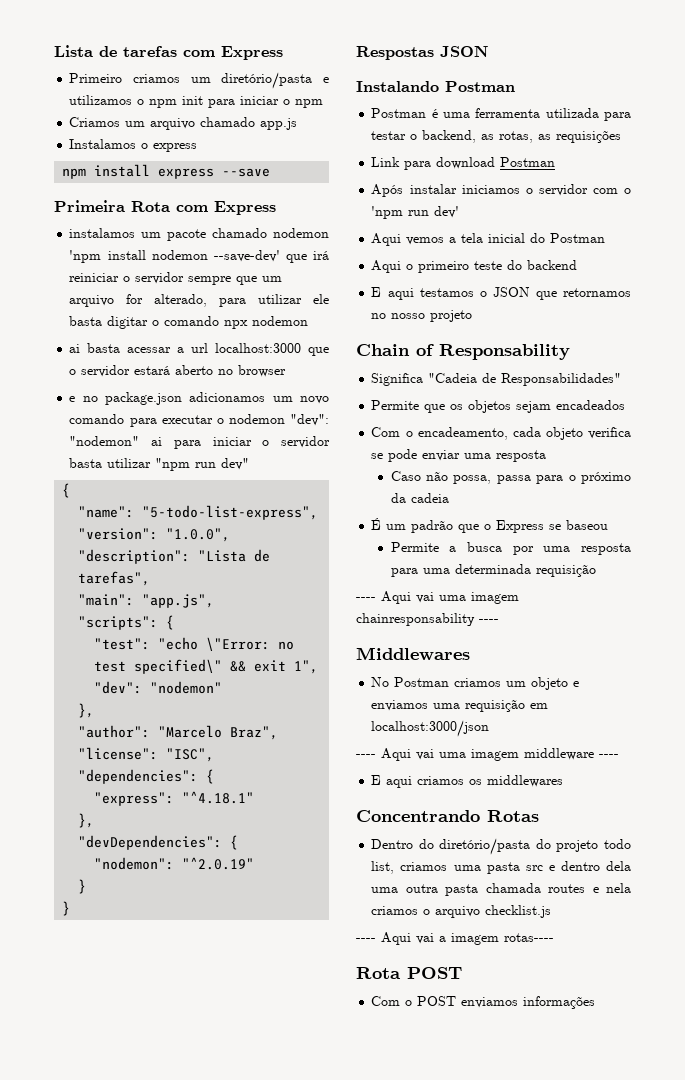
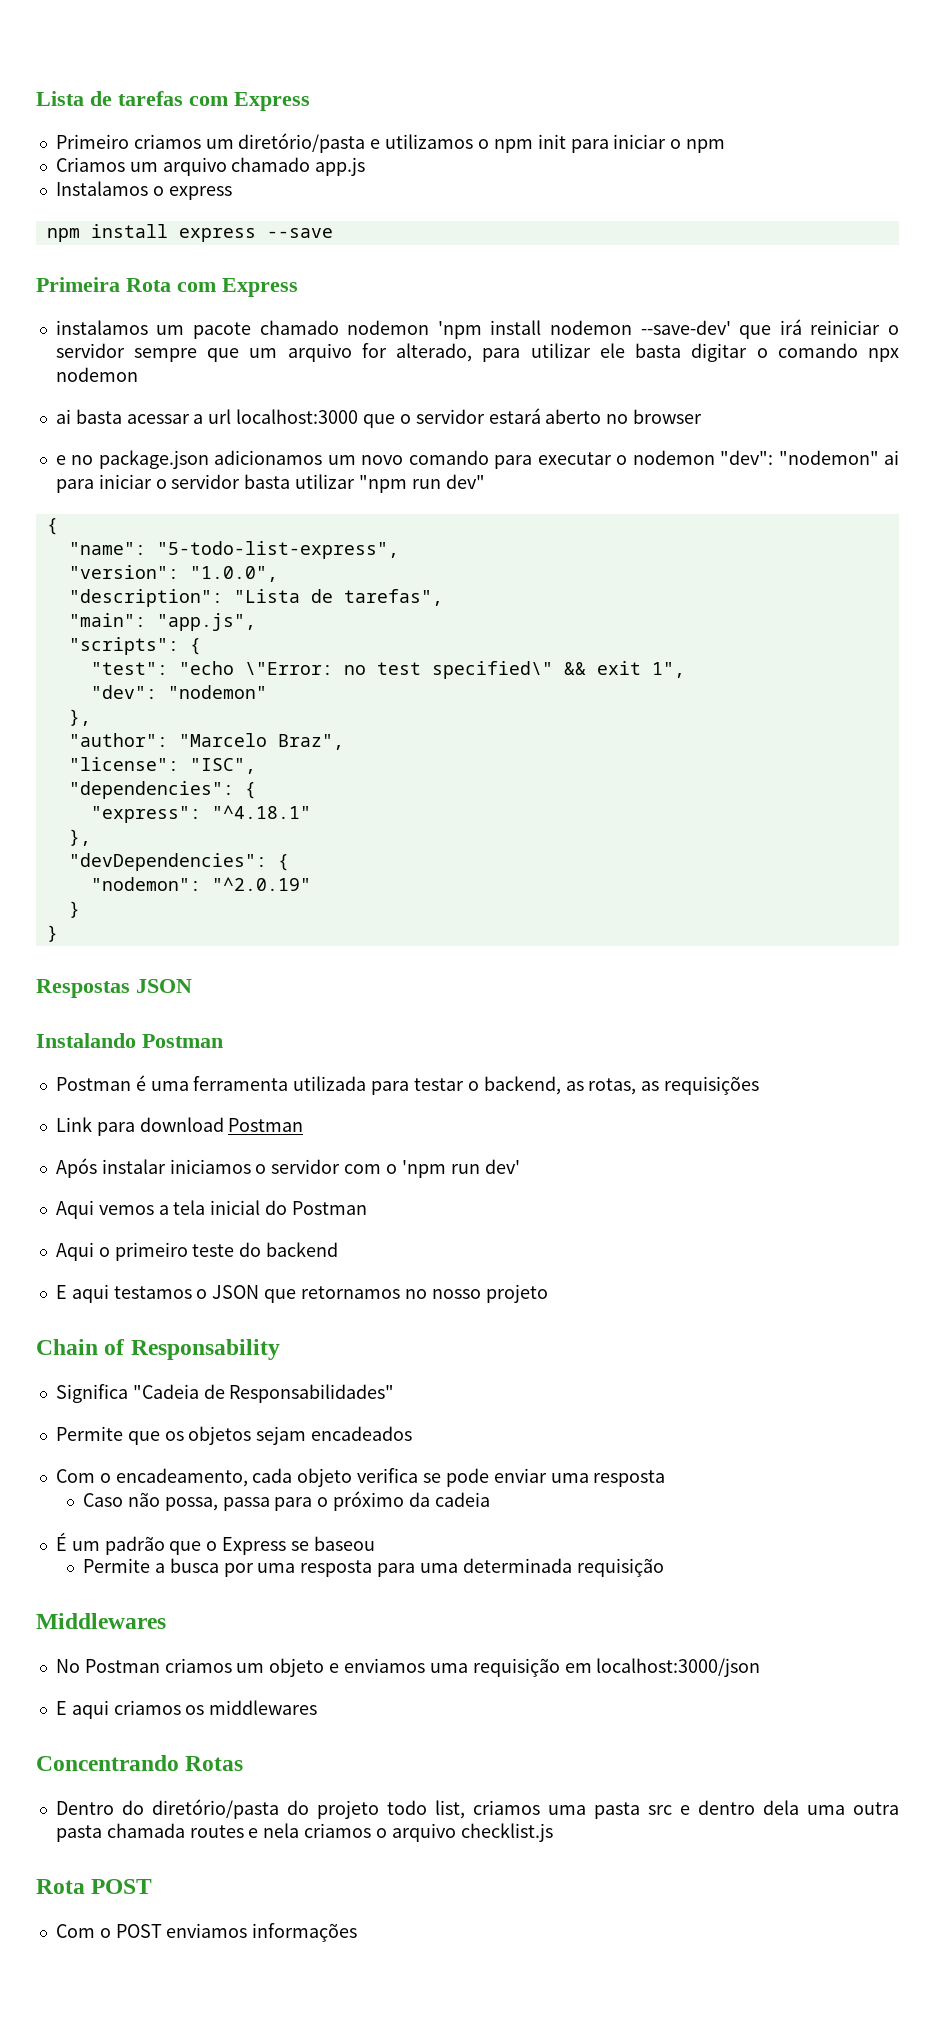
- ---- Aqui vai uma imagem chainresponsability ----
- ---- Aqui vai uma imagem middleware ----
- ---- Aqui vai a imagem rotas----

